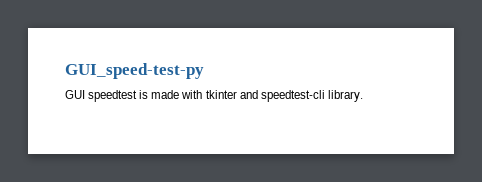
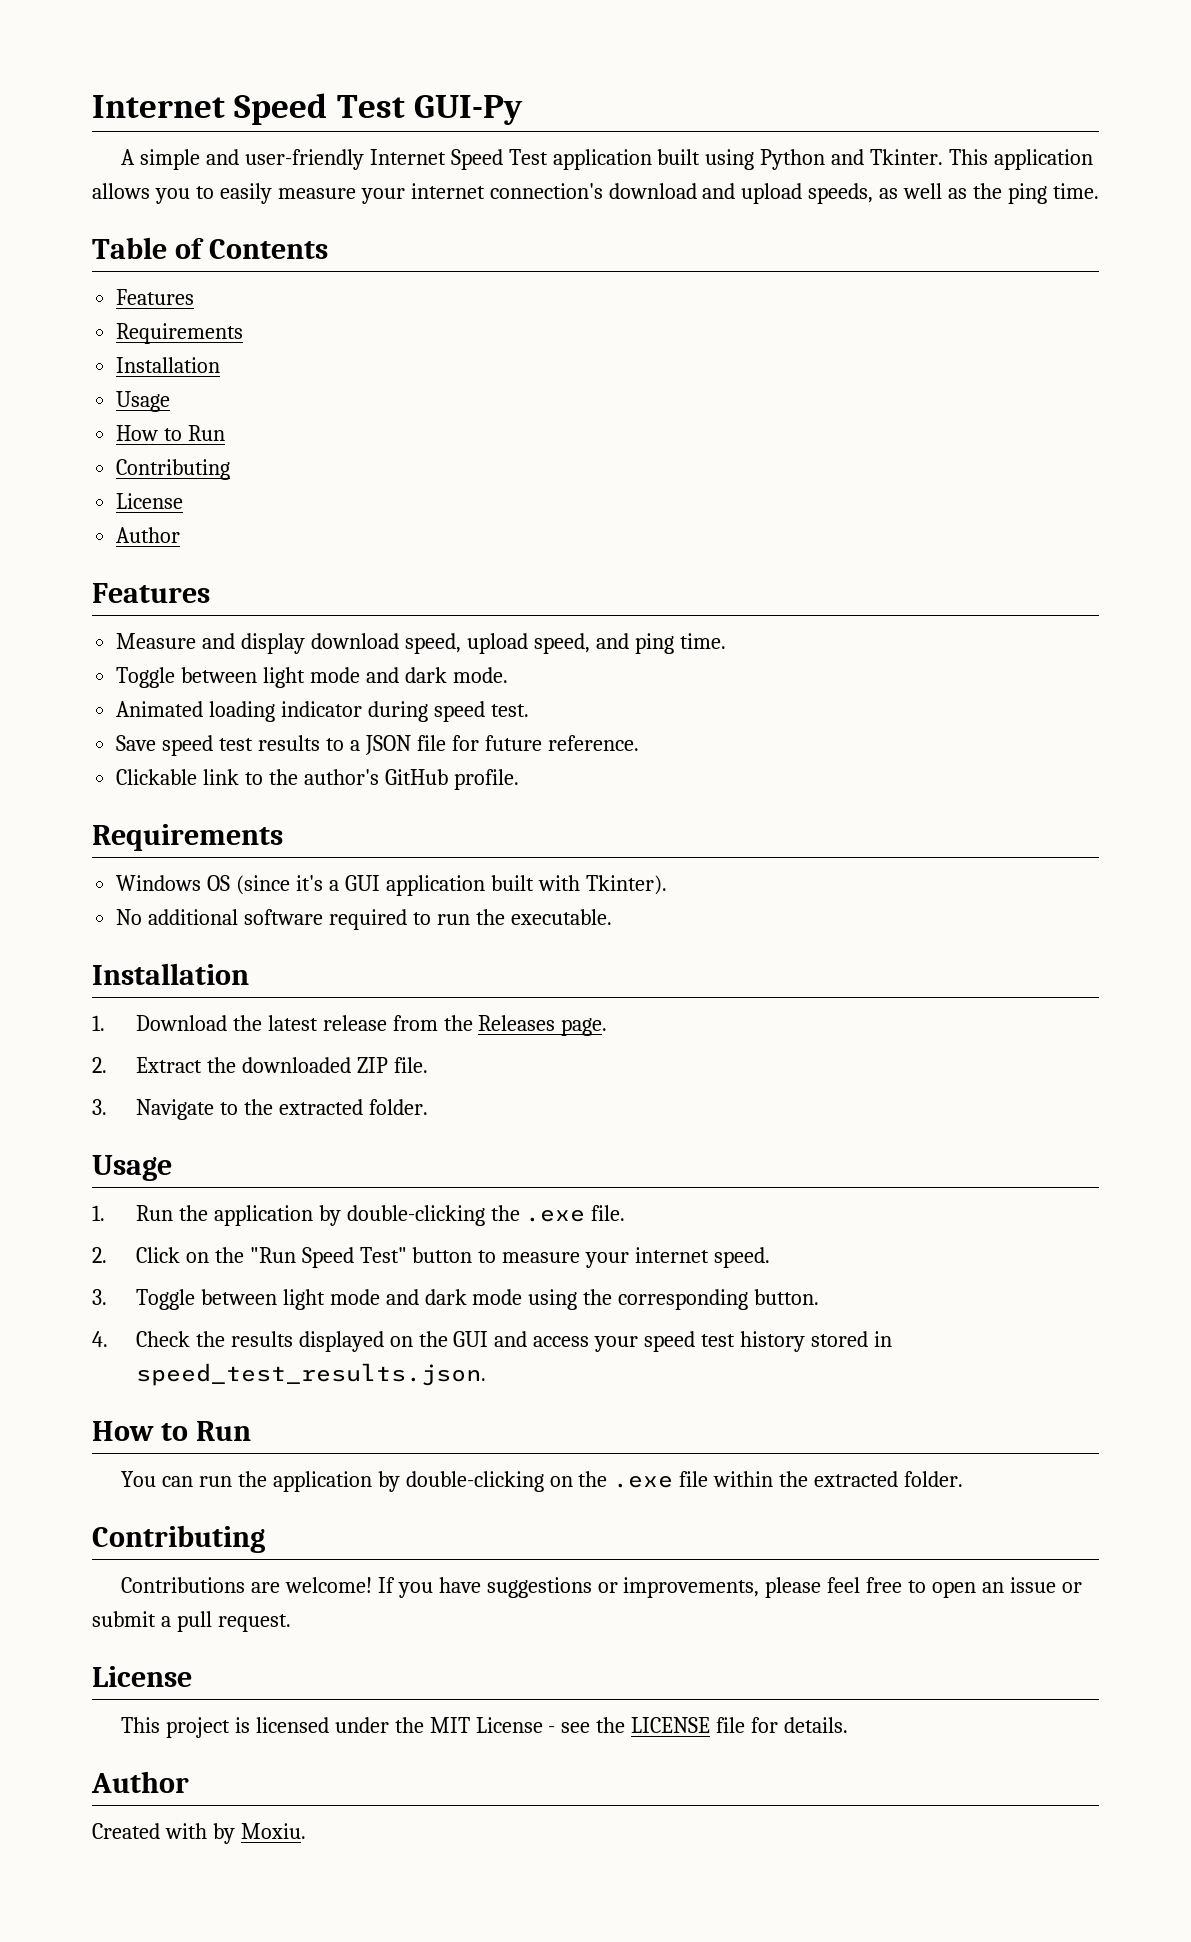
- GUI_speed-test-py
- GUI speedtest is made with tkinter and speedtest-cli library.
+ Internet Speed Test GUI-Py
+ A simple and user-friendly Internet Speed Test application built using Python and Tkinter. This application allows you to easily measure your internet connection's download and upload speeds, as well as the ping time.
+ Table of Contents
+ Features
+ Requirements
+ Installation
+ Usage
+ How to Run
+ Contributing
+ License
+ Author
+ Features
+ Measure and display download speed, upload speed, and ping time.
+ Toggle between light mode and dark mode.
+ Animated loading indicator during speed test.
+ Save speed test results to a JSON file for future reference.
+ Clickable link to the author's GitHub profile.
+ Requirements
+ Windows OS (since it's a GUI application built with Tkinter).
+ No additional software required to run the executable.
+ Installation
+ 1. Download the latest release from the Releases page.
+ 2. Extract the downloaded ZIP file.
+ 3. Navigate to the extracted folder.
+ Usage
+ 1. Run the application by double-clicking the .exe file.
+ 2. Click on the "Run Speed Test" button to measure your internet speed.
+ 3. Toggle between light mode and dark mode using the corresponding button.
+ 4. Check the results displayed on the GUI and access your speed test history stored in speed_test_results.json.
+ How to Run
+ You can run the application by double-clicking on the .exe file within the extracted folder.
+ Contributing
+ Contributions are welcome! If you have suggestions or improvements, please feel free to open an issue or submit a pull request.
+ License
+ This project is licensed under the MIT License - see the LICENSE file for details.
+ Author
+ Created with by Moxiu.

